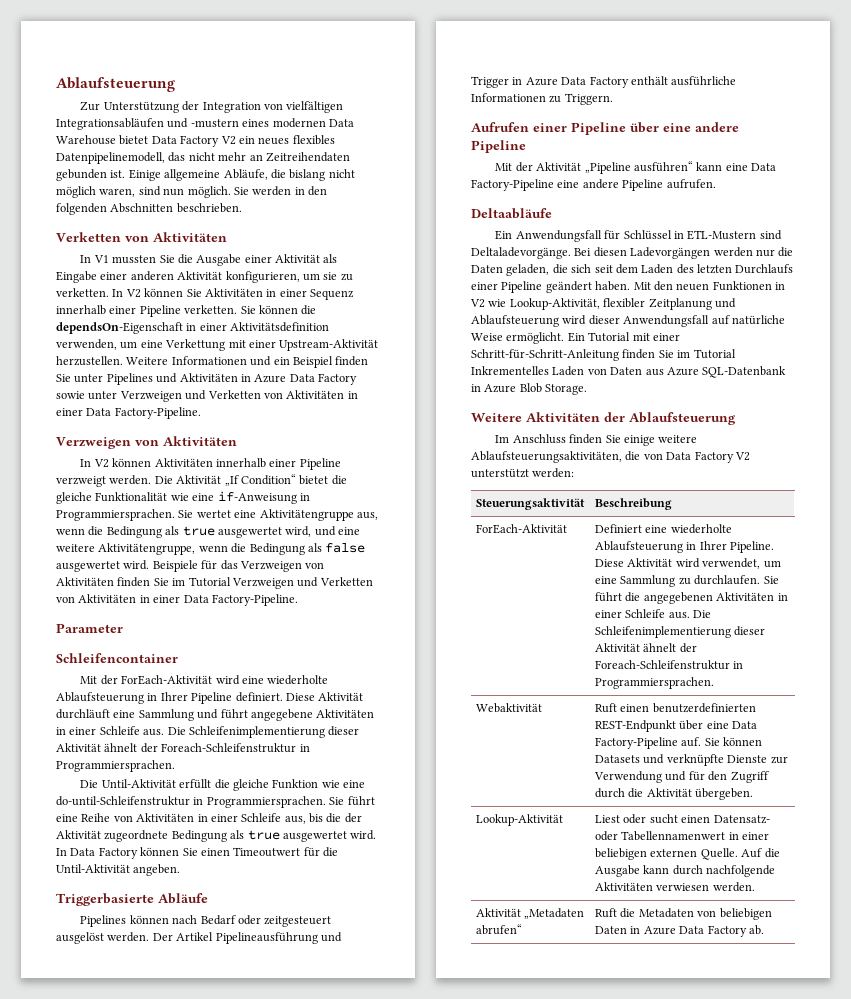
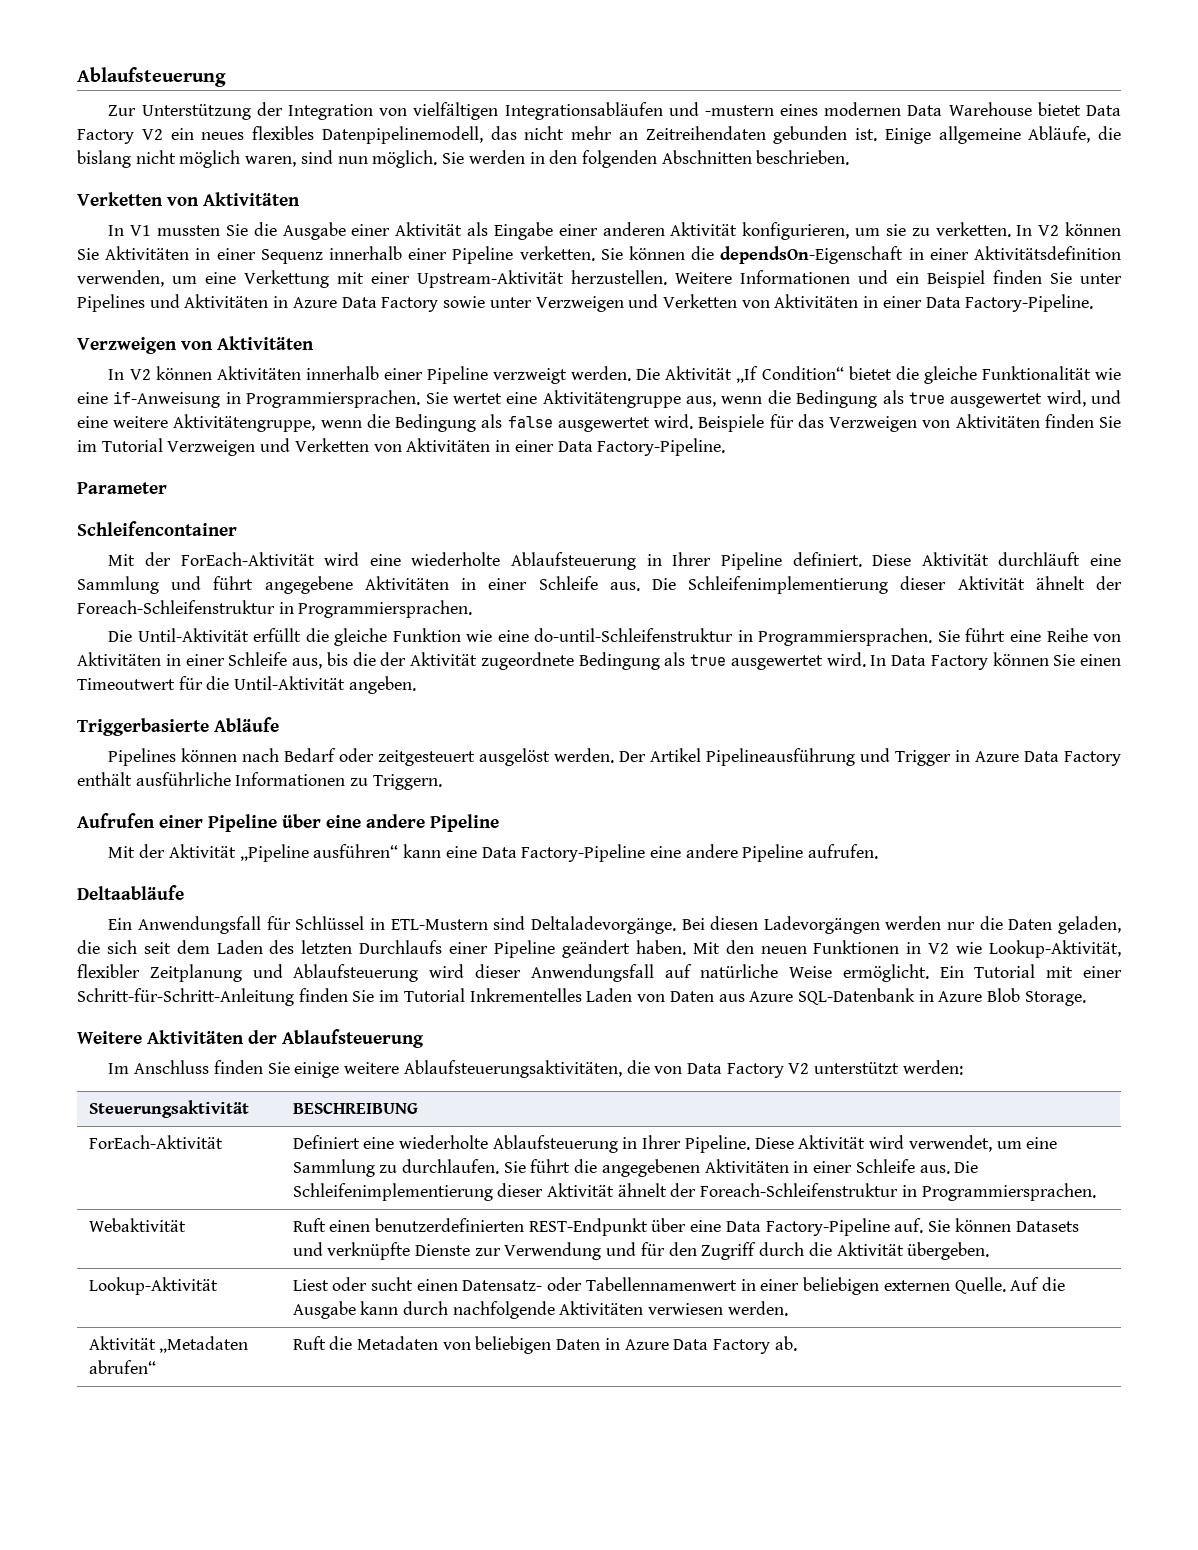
- Steuerungsaktivität | Beschreibung
+ Steuerungsaktivität | BESCHREIBUNG

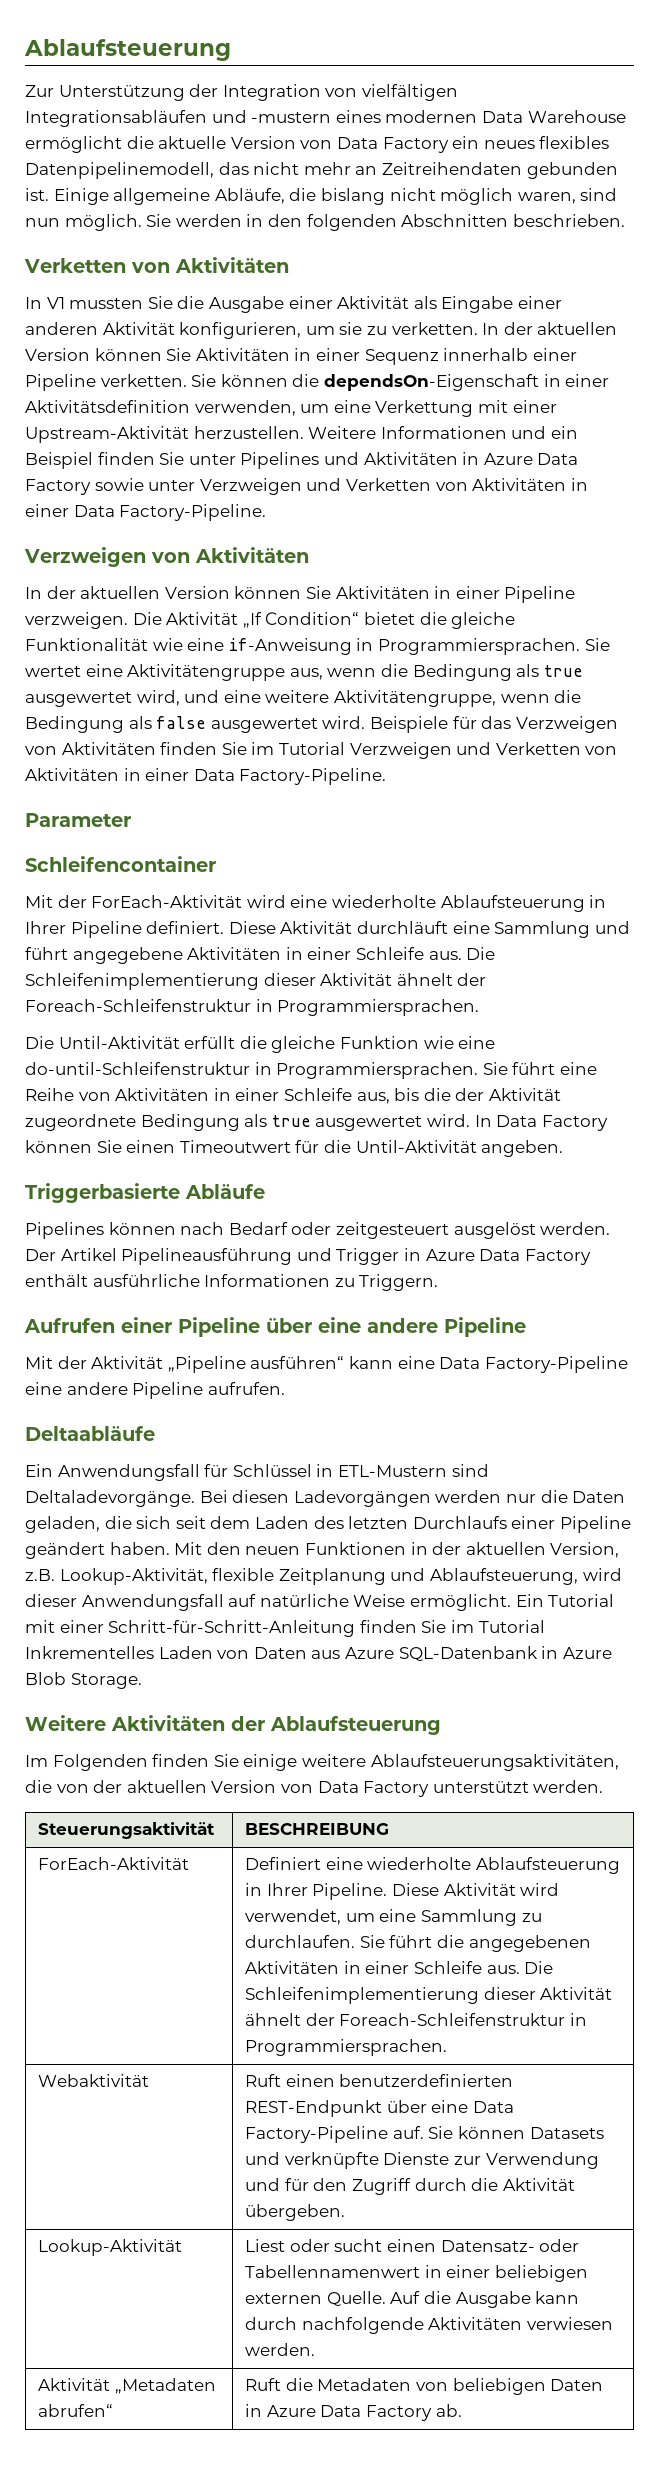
- Zur Unterstützung der Integration von vielfältigen Integrationsabläufen und -mustern eines modernen Data Warehouse bietet Data Factory V2 ein neues flexibles Datenpipelinemodell, das nicht mehr an Zeitreihendaten gebunden ist.
+ Zur Unterstützung der Integration von vielfältigen Integrationsabläufen und -mustern eines modernen Data Warehouse ermöglicht die aktuelle Version von Data Factory ein neues flexibles Datenpipelinemodell, das nicht mehr an Zeitreihendaten gebunden ist.
- In V2 können Sie Aktivitäten in einer Sequenz innerhalb einer Pipeline verketten.
+ In der aktuellen Version können Sie Aktivitäten in einer Sequenz innerhalb einer Pipeline verketten.
- In V2 können Aktivitäten innerhalb einer Pipeline verzweigt werden.
+ In der aktuellen Version können Sie Aktivitäten in einer Pipeline verzweigen.
- Mit den neuen Funktionen in V2 wie Lookup-Aktivität, flexibler Zeitplanung und Ablaufsteuerung wird dieser Anwendungsfall auf natürliche Weise ermöglicht.
+ Mit den neuen Funktionen in der aktuellen Version, z.B. Lookup-Aktivität, flexible Zeitplanung und Ablaufsteuerung, wird dieser Anwendungsfall auf natürliche Weise ermöglicht.
- Im Anschluss finden Sie einige weitere Ablaufsteuerungsaktivitäten, die von Data Factory V2 unterstützt werden:
+ Im Folgenden finden Sie einige weitere Ablaufsteuerungsaktivitäten, die von der aktuellen Version von Data Factory unterstützt werden.

